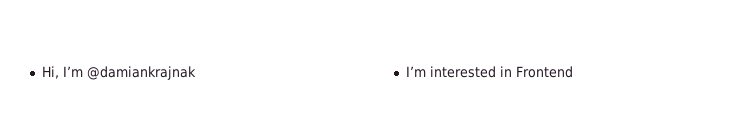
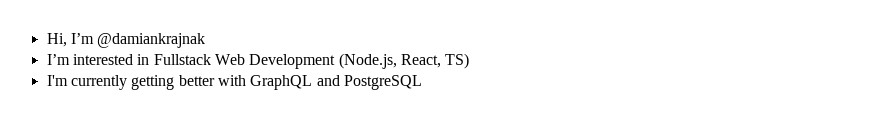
- I’m interested in Frontend
+ I’m interested in Fullstack Web Development (Node.js, React, TS)
+ I'm currently getting better with GraphQL and PostgreSQL

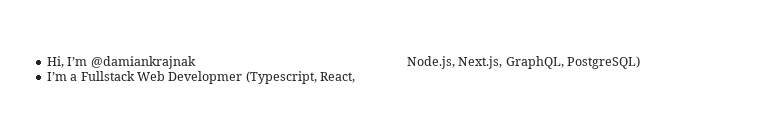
- I’m interested in Fullstack Web Development (Node.js, React, TS)
- I'm currently getting better with GraphQL and PostgreSQL
+ I’m a Fullstack Web Developmer (Typescript, React, Node.js, Next.js, GraphQL, PostgreSQL)

